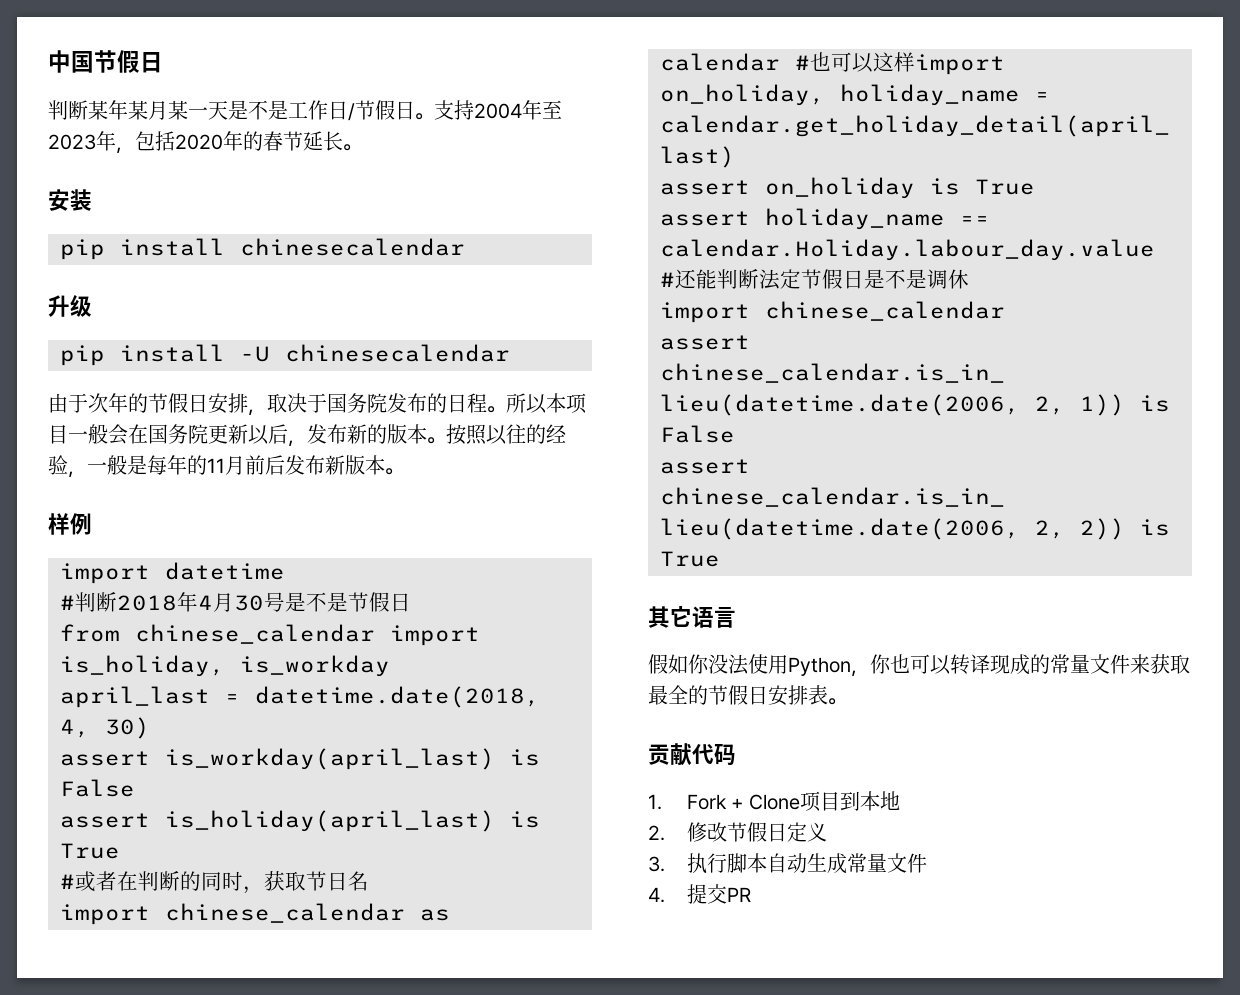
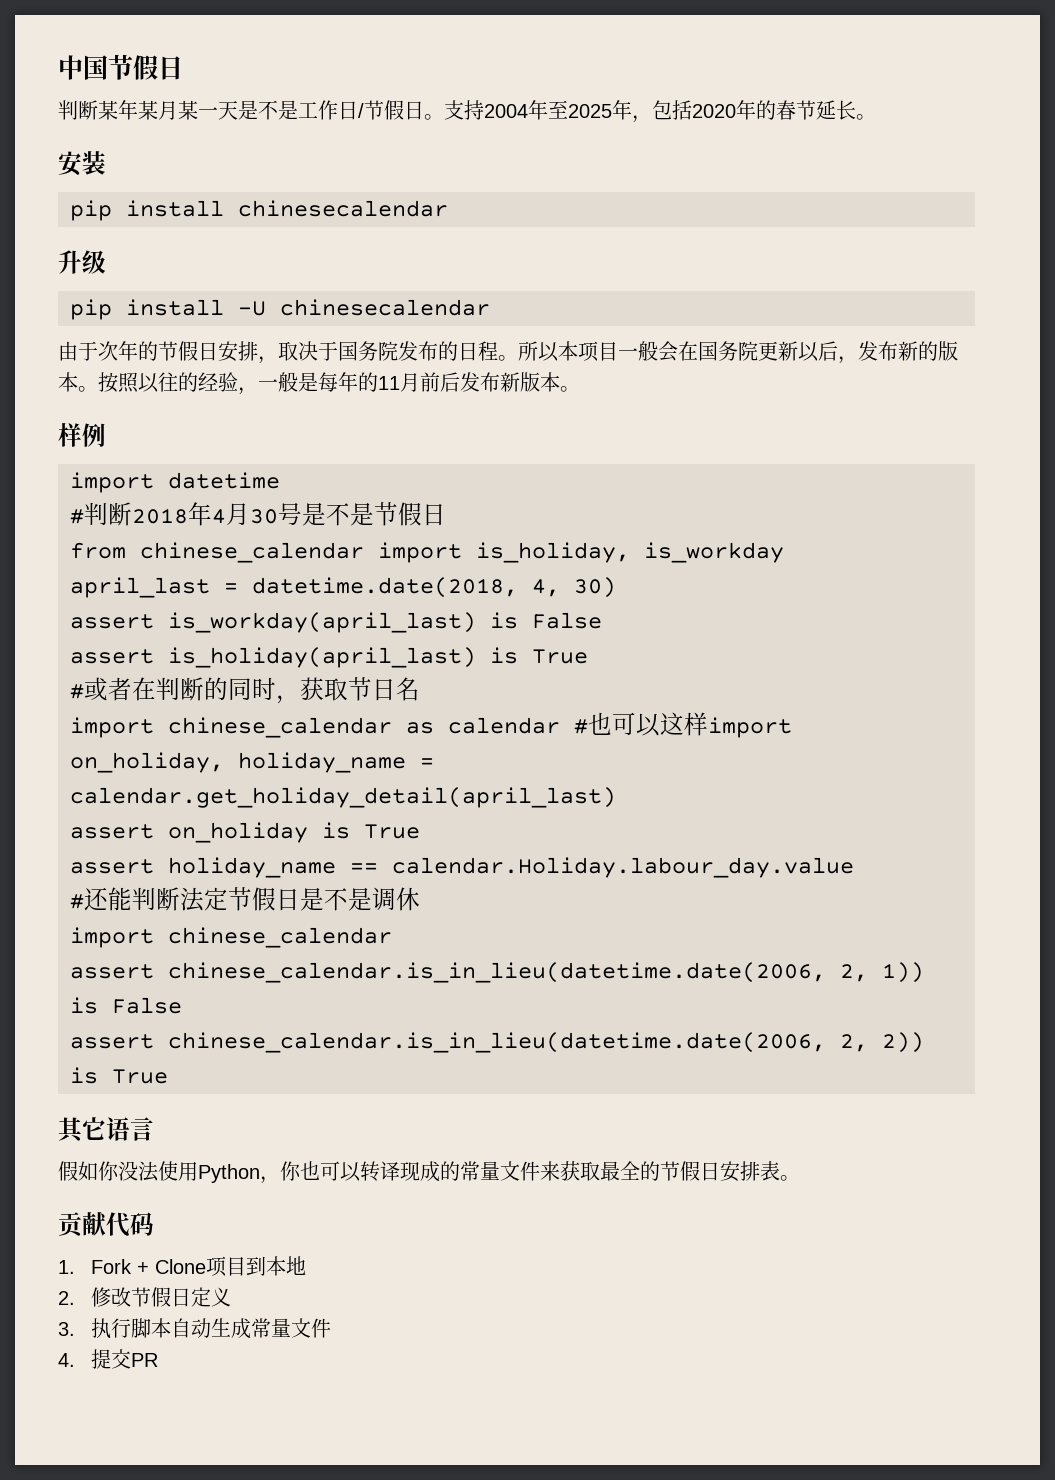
- 支持2004年至2023年，包括2020年的春节延长。
+ 支持2004年至2025年，包括2020年的春节延长。

